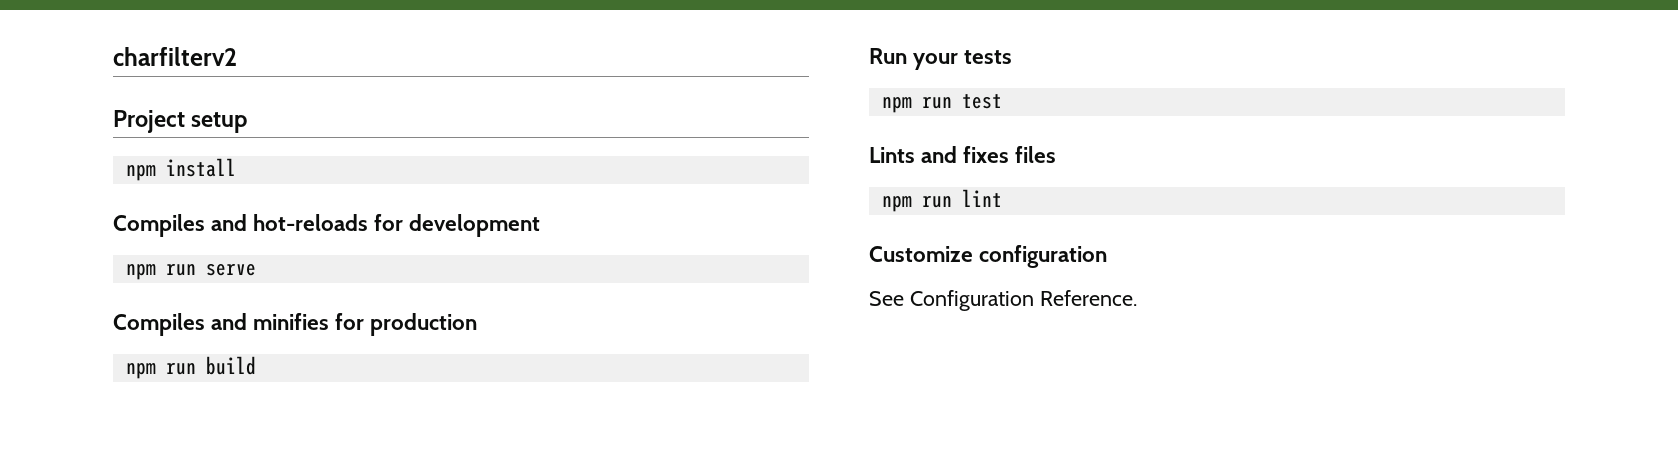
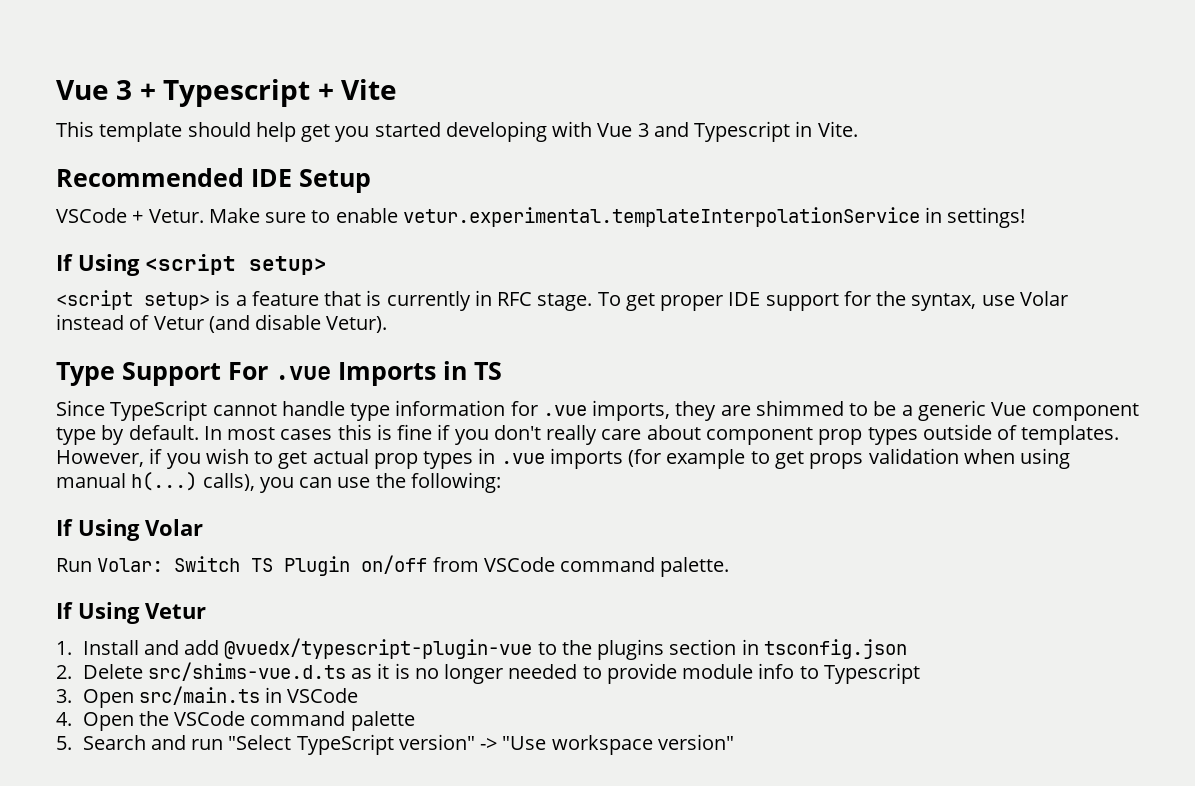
- charfilterv2
- Project setup
- npm install
- Compiles and hot-reloads for development
- npm run serve
- Compiles and minifies for production
- npm run build
- Run your tests
- npm run test
- Lints and fixes files
- npm run lint
- Customize configuration
- See Configuration Reference.
+ Vue 3 + Typescript + Vite
+ This template should help get you started developing with Vue 3 and Typescript in Vite.
+ Recommended IDE Setup
+ VSCode + Vetur. Make sure to enable vetur.experimental.templateInterpolationService in settings!
+ If Using <script setup>
+ <script setup> is a feature that is currently in RFC stage. To get proper IDE support for the syntax, use Volar instead of Vetur (and disable Vetur).
+ Type Support For .vue Imports in TS
+ Since TypeScript cannot handle type information for .vue imports, they are shimmed to be a generic Vue component type by default. In most cases this is fine if you don't really care about component prop types outside of templates. However, if you wish to get actual prop types in .vue imports (for example to get props validation when using manual h(...) calls), you can use the following:
+ If Using Volar
+ Run Volar: Switch TS Plugin on/off from VSCode command palette.
+ If Using Vetur
+ 1. Install and add @vuedx/typescript-plugin-vue to the plugins section in tsconfig.json
+ 2. Delete src/shims-vue.d.ts as it is no longer needed to provide module info to Typescript
+ 3. Open src/main.ts in VSCode
+ 4. Open the VSCode command palette
+ 5. Search and run "Select TypeScript version" -> "Use workspace version"

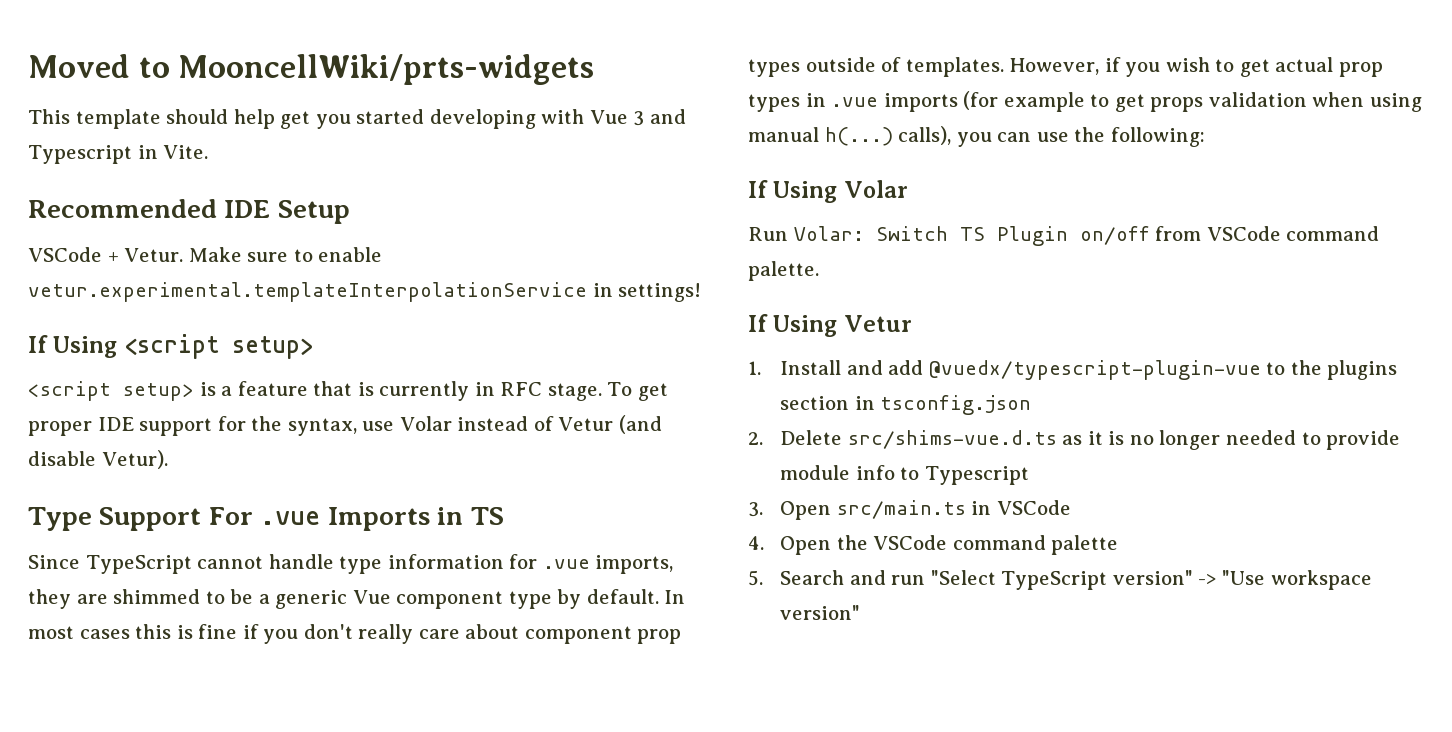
- Vue 3 + Typescript + Vite
+ Moved to MooncellWiki/prts-widgets

